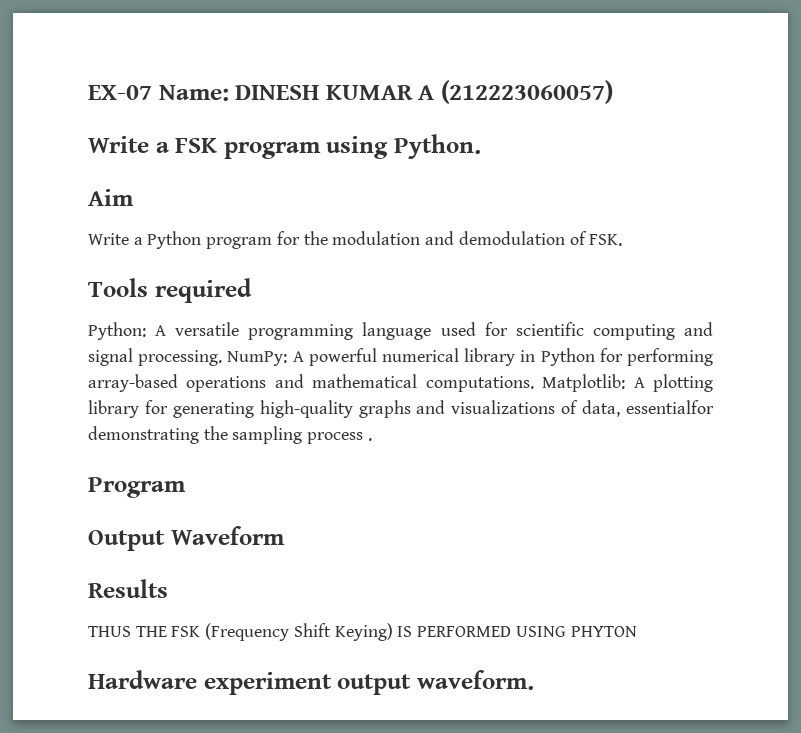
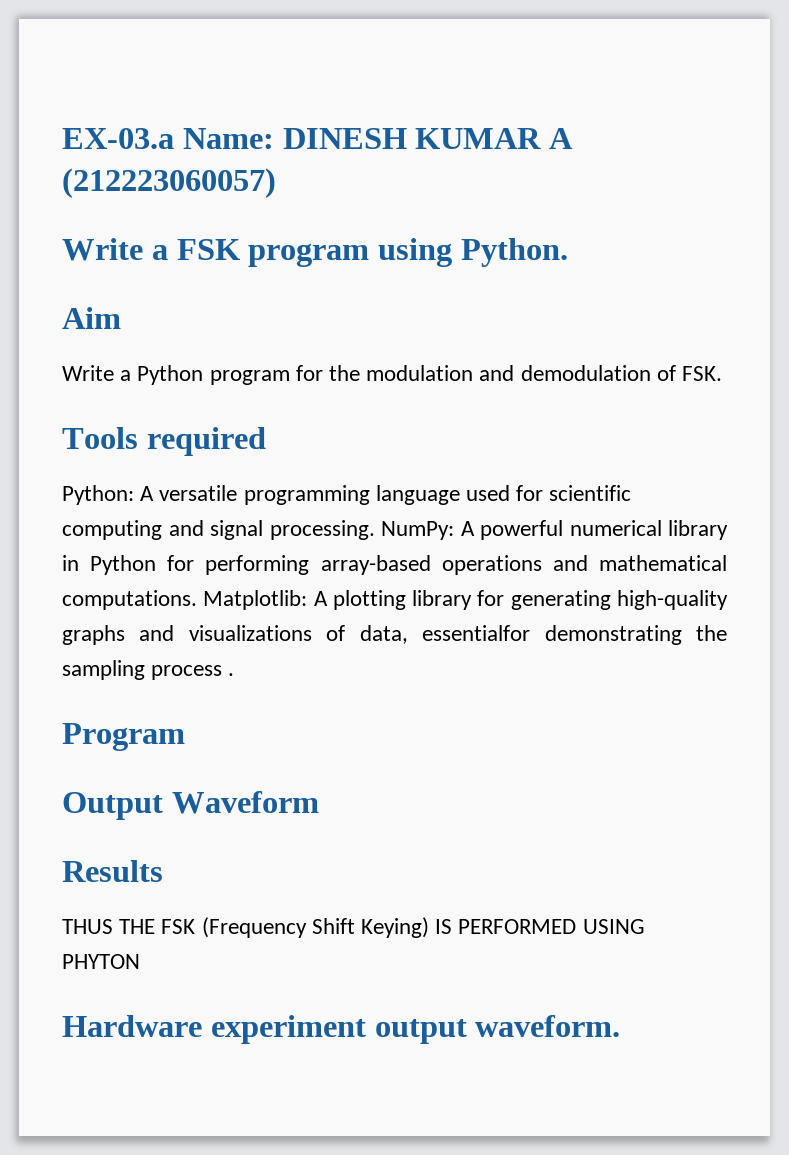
- EX-07 Name: DINESH KUMAR A (212223060057)
+ EX-03.a Name: DINESH KUMAR A (212223060057)

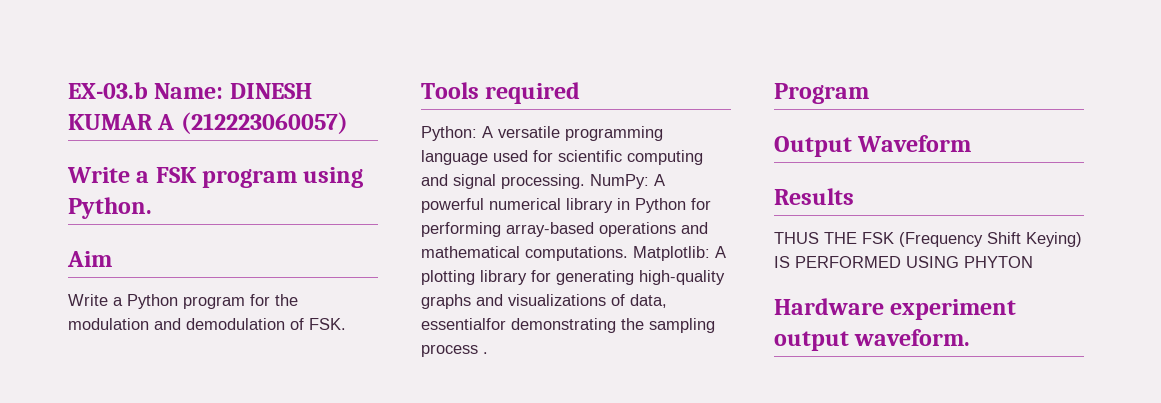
- EX-03.a Name: DINESH KUMAR A (212223060057)
+ EX-03.b Name: DINESH KUMAR A (212223060057)

